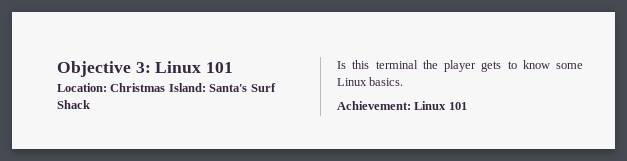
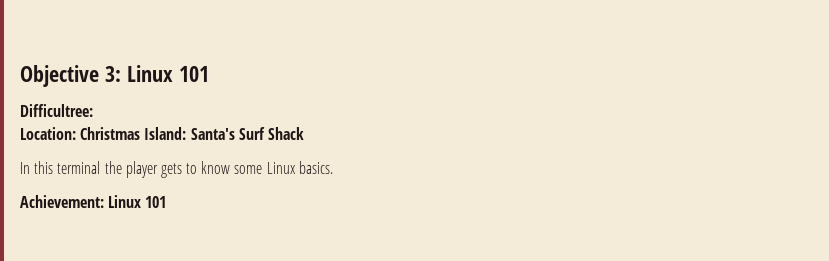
+ Difficultree:
- Is this terminal the player gets to know some Linux basics.
+ In this terminal the player gets to know some Linux basics.

